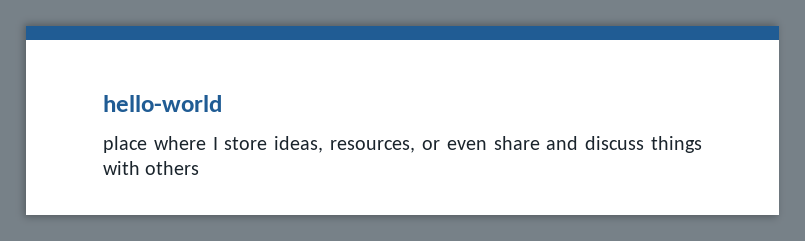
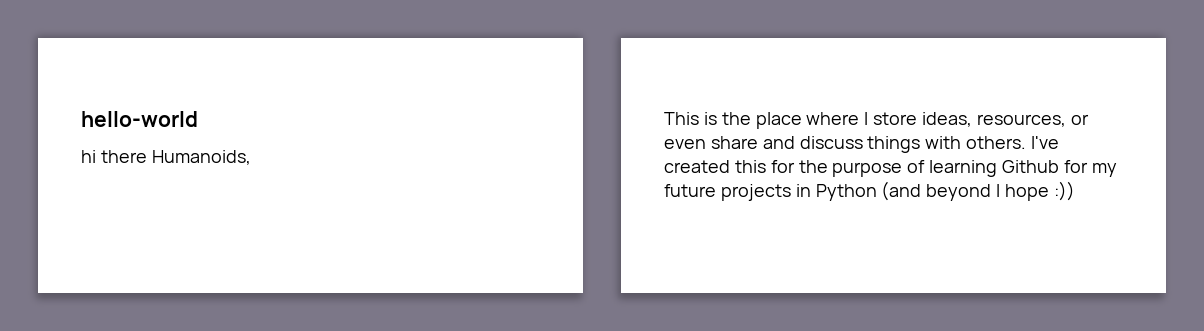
- place where I store ideas, resources, or even share and discuss things with others
+ hi there Humanoids,
+ This is the place where I store ideas, resources, or even share and discuss things with others. I've created this for the purpose of learning Github for my future projects in Python (and beyond I hope :))

